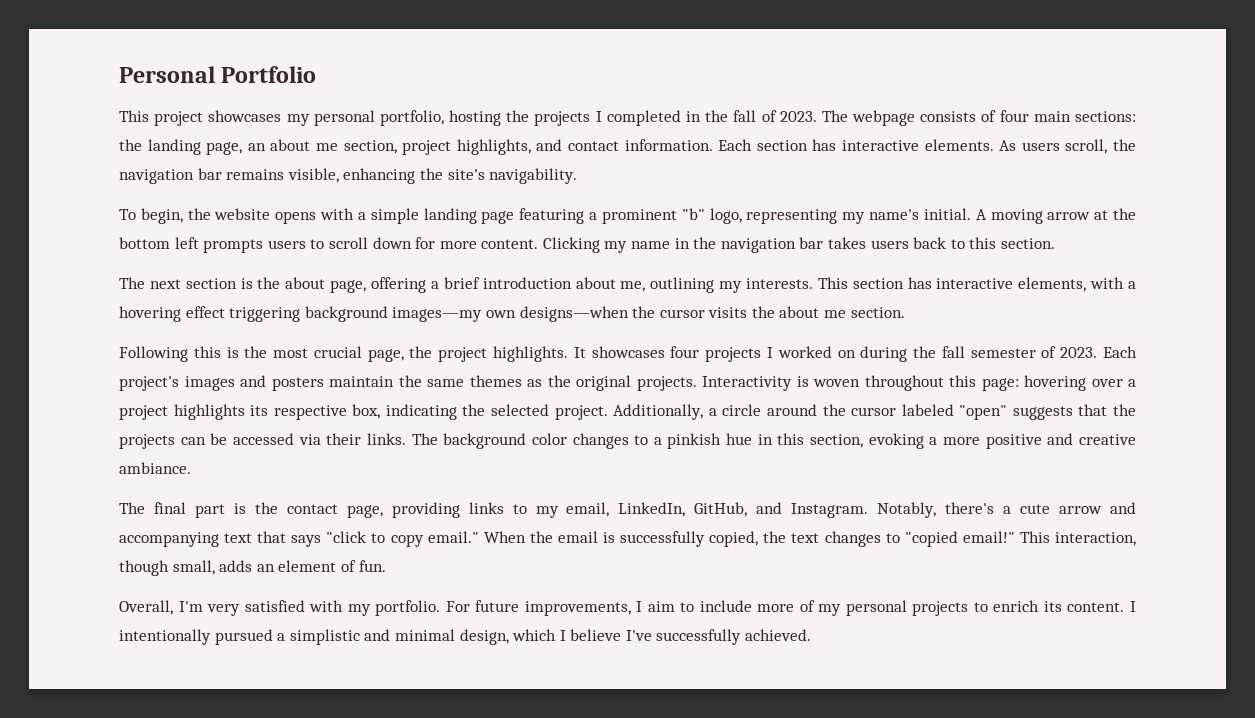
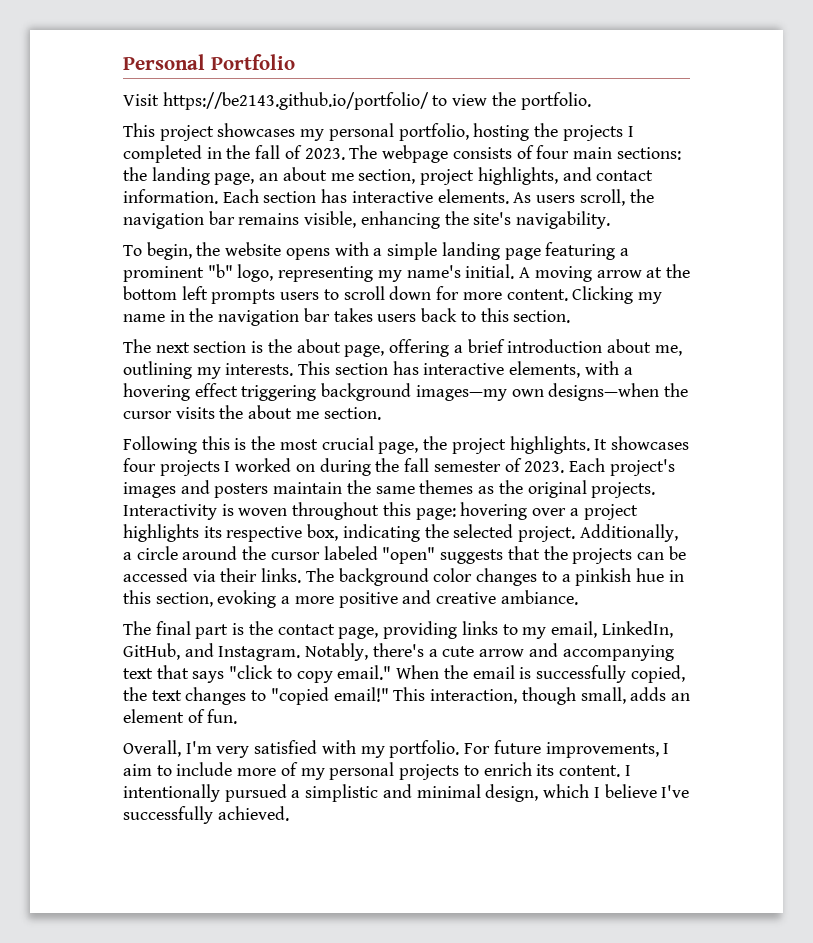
+ Visit https://be2143.github.io/portfolio/ to view the portfolio.

